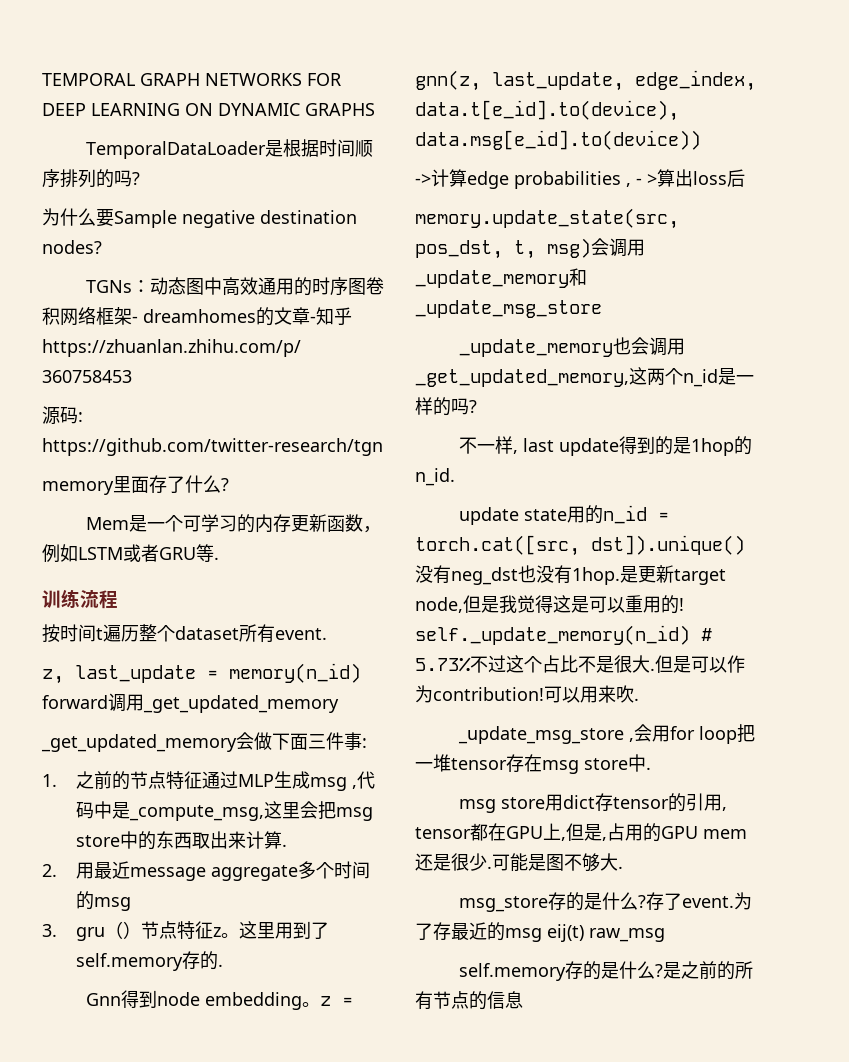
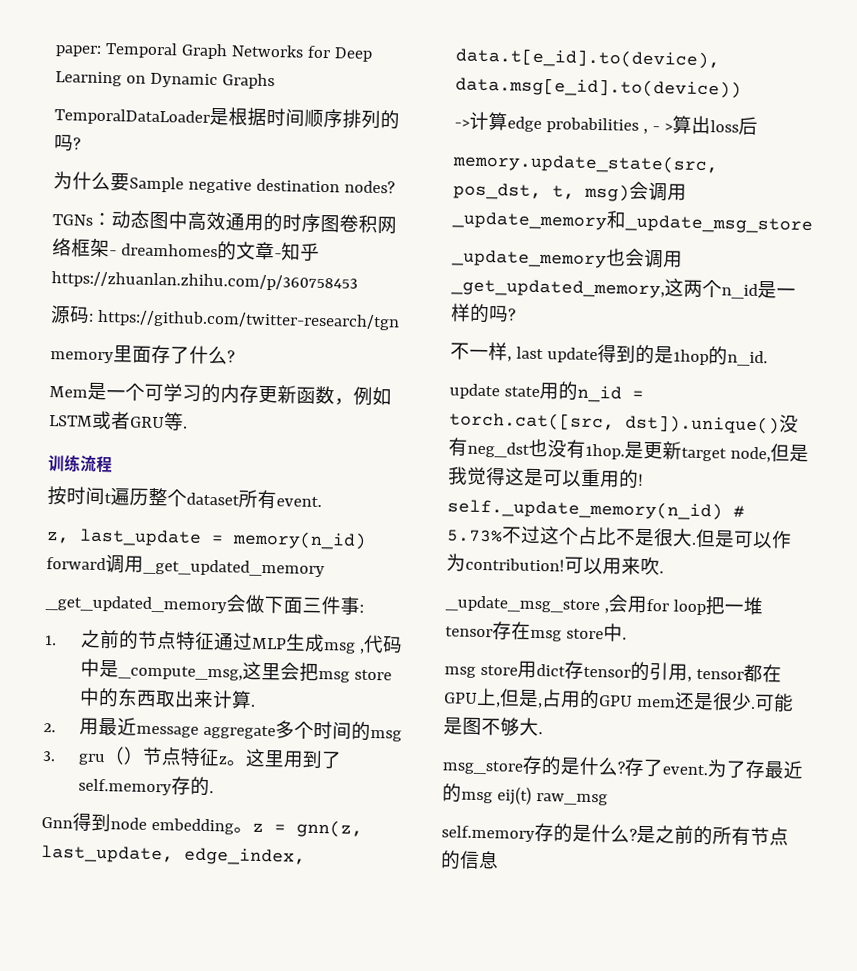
- TEMPORAL GRAPH NETWORKS FOR DEEP LEARNING ON DYNAMIC GRAPHS
+ paper: Temporal Graph Networks for Deep Learning on Dynamic Graphs

